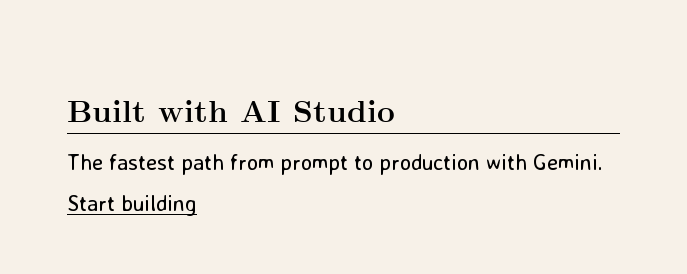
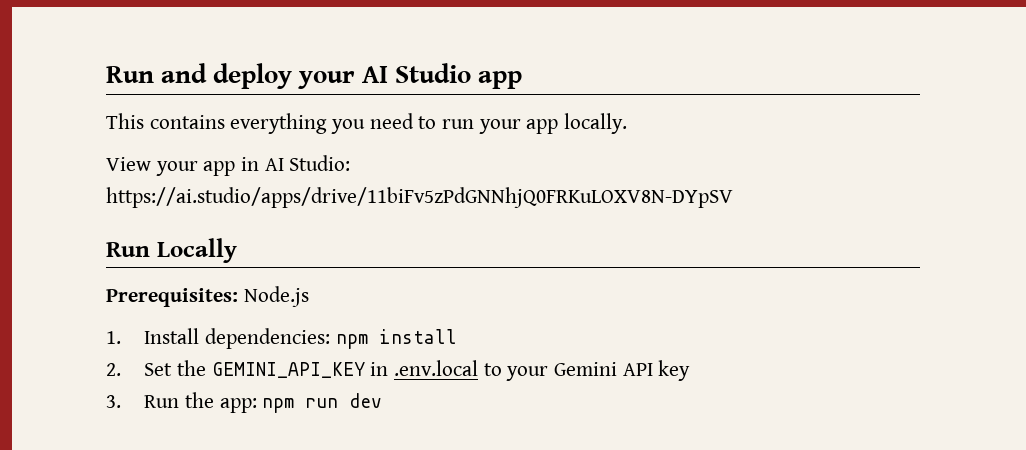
- Built with AI Studio
- The fastest path from prompt to production with Gemini.
- Start building
+ Run and deploy your AI Studio app
+ This contains everything you need to run your app locally.
+ View your app in AI Studio: https://ai.studio/apps/drive/11biFv5zPdGNNhjQ0FRKuLOXV8N-DYpSV
+ Run Locally
+ Prerequisites: Node.js
+ 1. Install dependencies: npm install
+ 2. Set the GEMINI_API_KEY in .env.local to your Gemini API key
+ 3. Run the app: npm run dev

